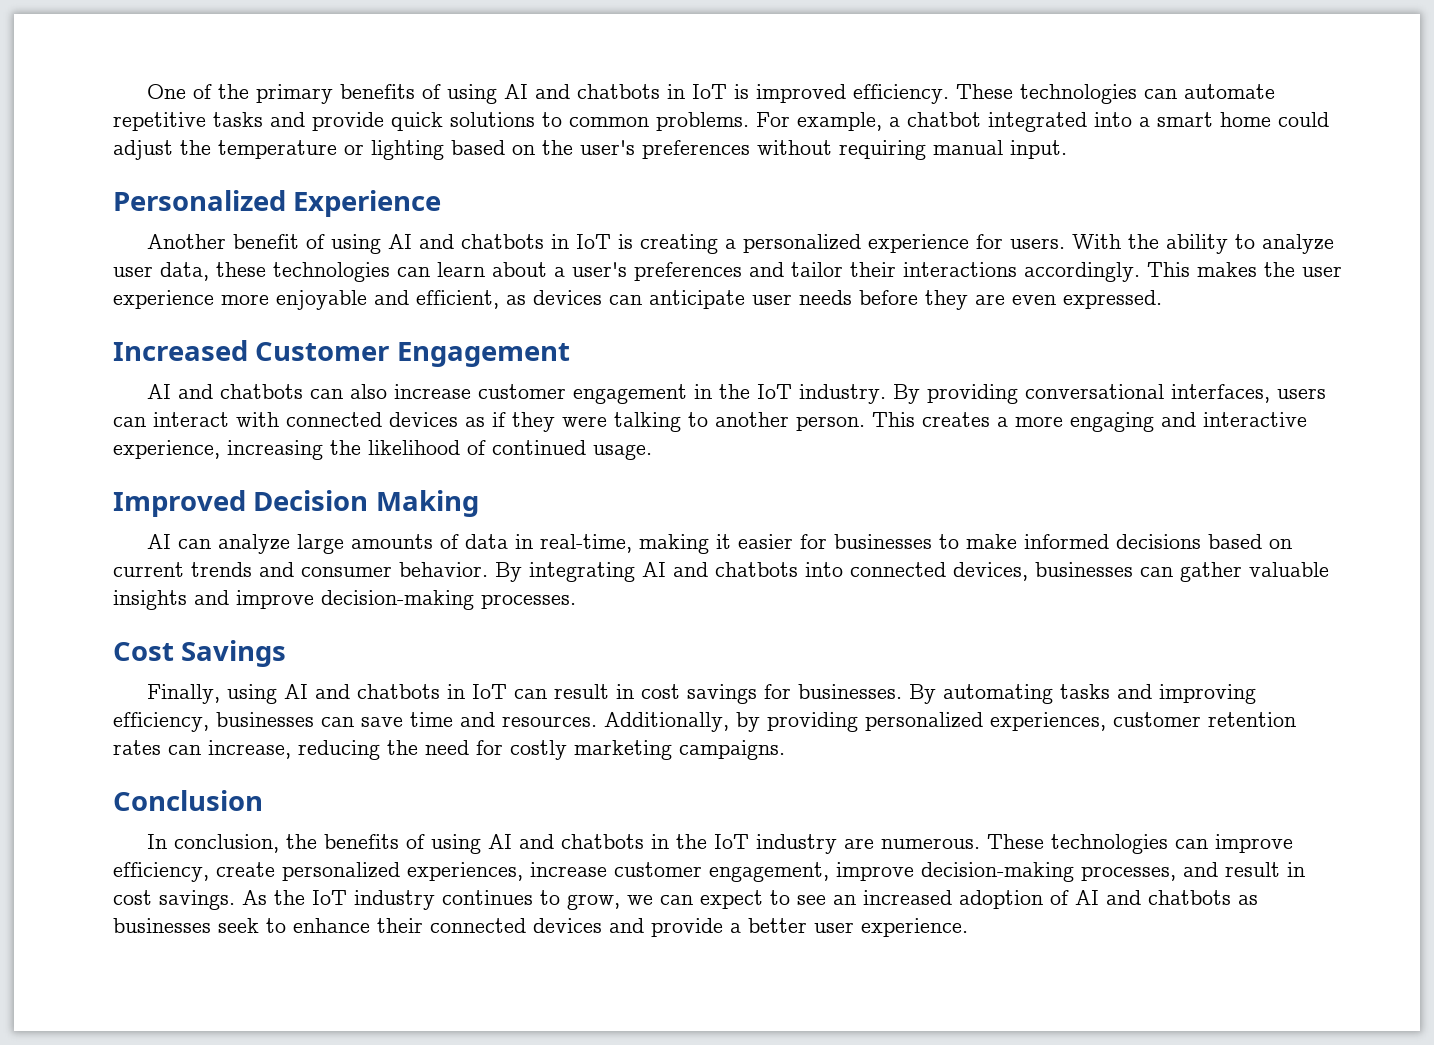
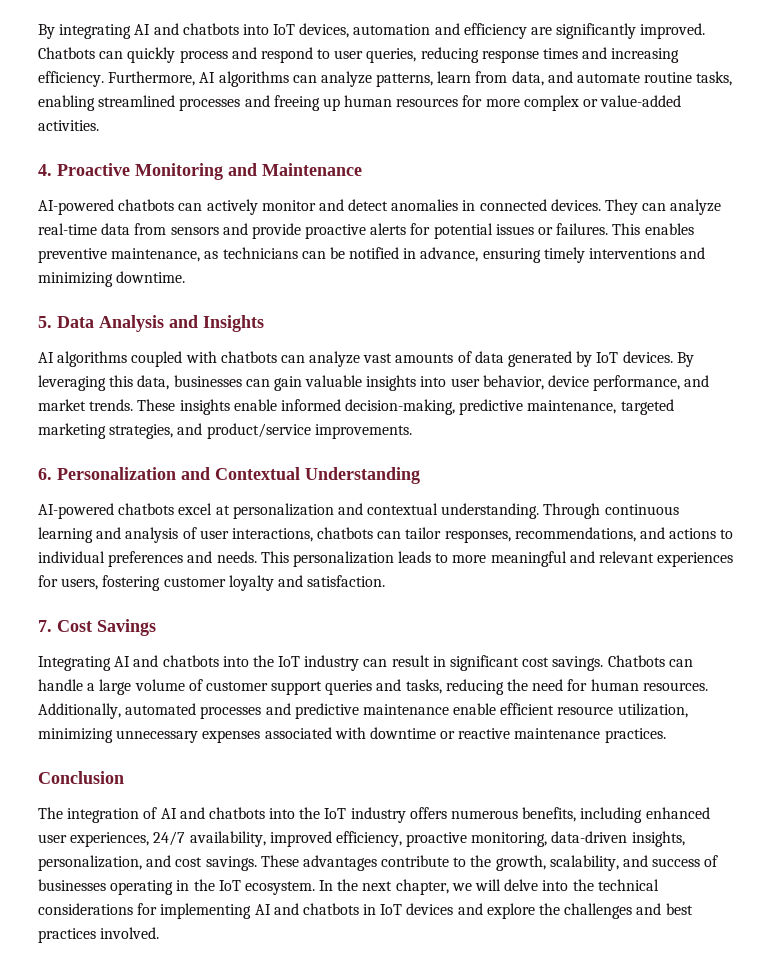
- One of the primary benefits of using AI and chatbots in IoT is improved efficiency. These technologies can automate repetitive tasks and provide quick solutions to common problems. For example, a chatbot integrated into a smart home could adjust the temperature or lighting based on the user's preferences without requiring manual input.
- Personalized Experience
- Another benefit of using AI and chatbots in IoT is creating a personalized experience for users. With the ability to analyze user data, these technologies can learn about a user's preferences and tailor their interactions accordingly. This makes the user experience more enjoyable and efficient, as devices can anticipate user needs before they are even expressed.
- Increased Customer Engagement
- AI and chatbots can also increase customer engagement in the IoT industry. By providing conversational interfaces, users can interact with connected devices as if they were talking to another person. This creates a more engaging and interactive experience, increasing the likelihood of continued usage.
- Improved Decision Making
- AI can analyze large amounts of data in real-time, making it easier for businesses to make informed decisions based on current trends and consumer behavior. By integrating AI and chatbots into connected devices, businesses can gather valuable insights and improve decision-making processes.
- Cost Savings
- Finally, using AI and chatbots in IoT can result in cost savings for businesses. By automating tasks and improving efficiency, businesses can save time and resources. Additionally, by providing personalized experiences, customer retention rates can increase, reducing the need for costly marketing campaigns.
+ By integrating AI and chatbots into IoT devices, automation and efficiency are significantly improved. Chatbots can quickly process and respond to user queries, reducing response times and increasing efficiency. Furthermore, AI algorithms can analyze patterns, learn from data, and automate routine tasks, enabling streamlined processes and freeing up human resources for more complex or value-added activities.
+ 4. Proactive Monitoring and Maintenance
+ AI-powered chatbots can actively monitor and detect anomalies in connected devices. They can analyze real-time data from sensors and provide proactive alerts for potential issues or failures. This enables preventive maintenance, as technicians can be notified in advance, ensuring timely interventions and minimizing downtime.
+ 5. Data Analysis and Insights
+ AI algorithms coupled with chatbots can analyze vast amounts of data generated by IoT devices. By leveraging this data, businesses can gain valuable insights into user behavior, device performance, and market trends. These insights enable informed decision-making, predictive maintenance, targeted marketing strategies, and product/service improvements.
+ 6. Personalization and Contextual Understanding
+ AI-powered chatbots excel at personalization and contextual understanding. Through continuous learning and analysis of user interactions, chatbots can tailor responses, recommendations, and actions to individual preferences and needs. This personalization leads to more meaningful and relevant experiences for users, fostering customer loyalty and satisfaction.
+ 7. Cost Savings
+ Integrating AI and chatbots into the IoT industry can result in significant cost savings. Chatbots can handle a large volume of customer support queries and tasks, reducing the need for human resources. Additionally, automated processes and predictive maintenance enable efficient resource utilization, minimizing unnecessary expenses associated with downtime or reactive maintenance practices.
  Conclusion
- In conclusion, the benefits of using AI and chatbots in the IoT industry are numerous. These technologies can improve efficiency, create personalized experiences, increase customer engagement, improve decision-making processes, and result in cost savings. As the IoT industry continues to grow, we can expect to see an increased adoption of AI and chatbots as businesses seek to enhance their connected devices and provide a better user experience.
+ The integration of AI and chatbots into the IoT industry offers numerous benefits, including enhanced user experiences, 24/7 availability, improved efficiency, proactive monitoring, data-driven insights, personalization, and cost savings. These advantages contribute to the growth, scalability, and success of businesses operating in the IoT ecosystem. In the next chapter, we will delve into the technical considerations for implementing AI and chatbots in IoT devices and explore the challenges and best practices involved.

